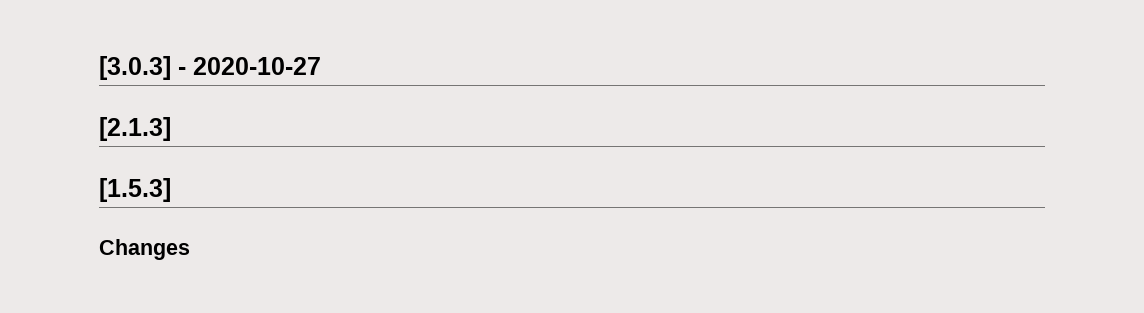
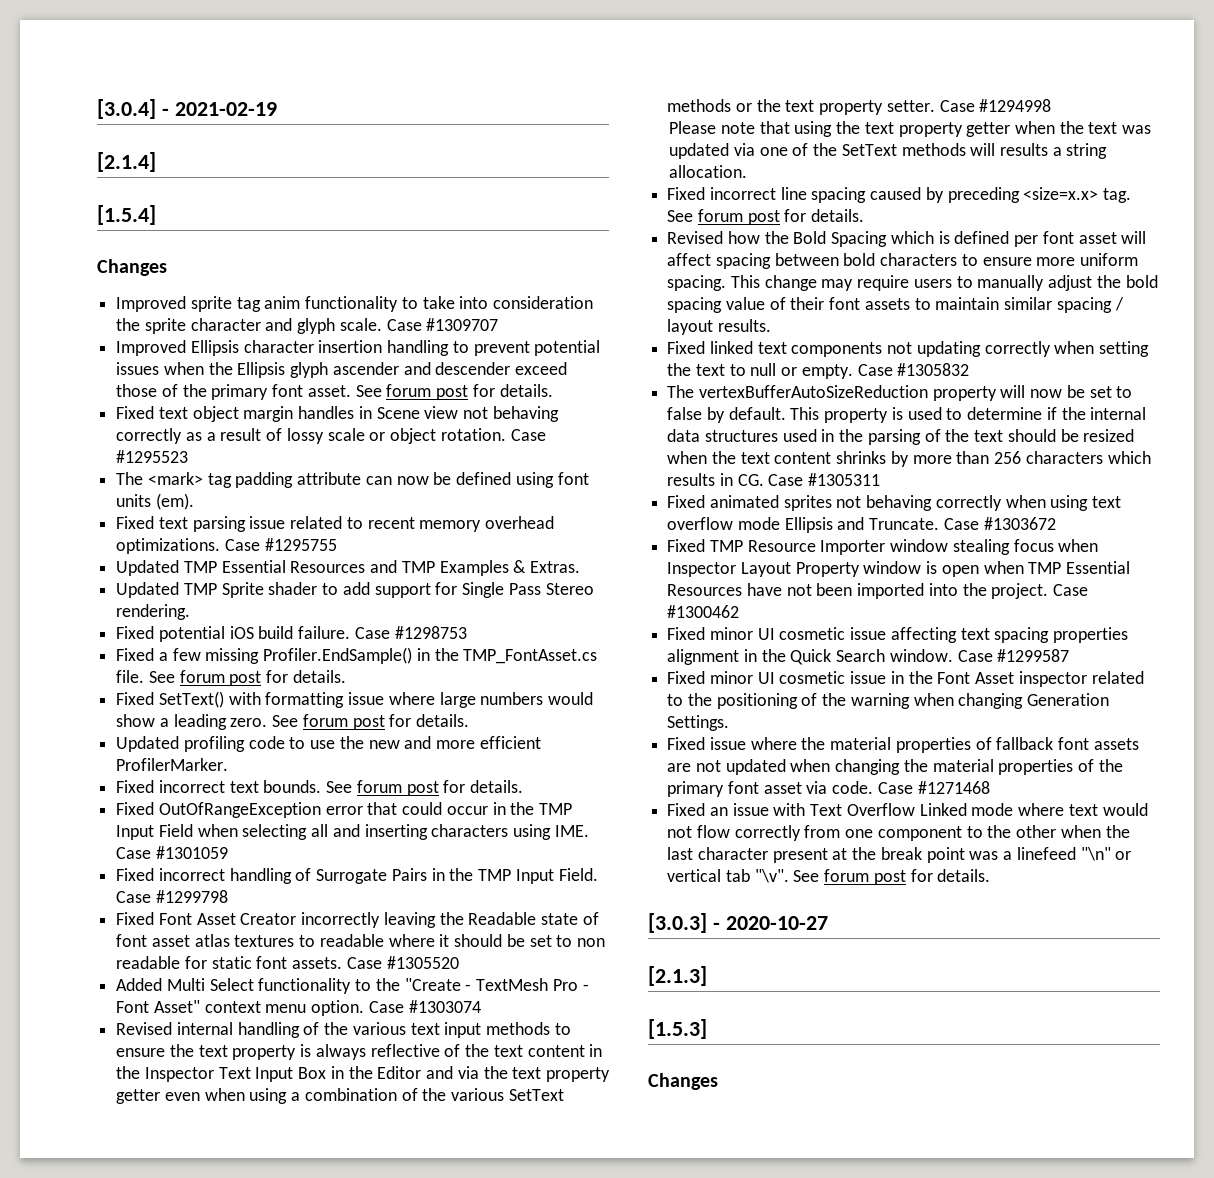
+ [3.0.4] - 2021-02-19
+ [2.1.4]
+ [1.5.4]
+ Changes
+ Improved sprite tag anim functionality to take into consideration the sprite character and glyph scale. Case #1309707
+ Improved Ellipsis character insertion handling to prevent potential issues when the Ellipsis glyph ascender and descender exceed those of the primary font asset. See forum post for details.
+ Fixed text object margin handles in Scene view not behaving correctly as a result of lossy scale or object rotation. Case #1295523
+ The <mark> tag padding attribute can now be defined using font units (em).
+ Fixed text parsing issue related to recent memory overhead optimizations. Case #1295755
+ Updated TMP Essential Resources and TMP Examples & Extras.
+ Updated TMP Sprite shader to add support for Single Pass Stereo rendering.
+ Fixed potential iOS build failure. Case #1298753
+ Fixed a few missing Profiler.EndSample() in the TMP_FontAsset.cs file. See forum post for details.
+ Fixed SetText() with formatting issue where large numbers would show a leading zero. See forum post for details.
+ Updated profiling code to use the new and more efficient ProfilerMarker.
+ Fixed incorrect text bounds. See forum post for details.
+ Fixed OutOfRangeException error that could occur in the TMP Input Field when selecting all and inserting characters using IME. Case #1301059
+ Fixed incorrect handling of Surrogate Pairs in the TMP Input Field. Case #1299798
+ Fixed Font Asset Creator incorrectly leaving the Readable state of font asset atlas textures to readable where it should be set to non readable for static font assets. Case #1305520
+ Added Multi Select functionality to the "Create - TextMesh Pro - Font Asset" context menu option. Case #1303074
+ Revised internal handling of the various text input methods to ensure the text property is always reflective of the text content in the Inspector Text Input Box in the Editor and via the text property getter even when using a combination of the various SetText methods or the text property setter. Case #1294998
+ Please note that using the text property getter when the text was updated via one of the SetText methods will results a string allocation.
+ Fixed incorrect line spacing caused by preceding <size=x.x> tag. See forum post for details.
+ Revised how the Bold Spacing which is defined per font asset will affect spacing between bold characters to ensure more uniform spacing. This change may require users to manually adjust the bold spacing value of their font assets to maintain similar spacing / layout results.
+ Fixed linked text components not updating correctly when setting the text to null or empty. Case #1305832
+ The vertexBufferAutoSizeReduction property will now be set to false by default. This property is used to determine if the internal data structures used in the parsing of the text should be resized when the text content shrinks by more than 256 characters which results in CG. Case #1305311
+ Fixed animated sprites not behaving correctly when using text overflow mode Ellipsis and Truncate. Case #1303672
+ Fixed TMP Resource Importer window stealing focus when Inspector Layout Property window is open when TMP Essential Resources have not been imported into the project. Case #1300462
+ Fixed minor UI cosmetic issue affecting text spacing properties alignment in the Quick Search window. Case #1299587
+ Fixed minor UI cosmetic issue in the Font Asset inspector related to the positioning of the warning when changing Generation Settings.
+ Fixed issue where the material properties of fallback font assets are not updated when changing the material properties of the primary font asset via code. Case #1271468
+ Fixed an issue with Text Overflow Linked mode where text would not flow correctly from one component to the other when the last character present at the break point was a linefeed "\n" or vertical tab "\v". See forum post for details.

